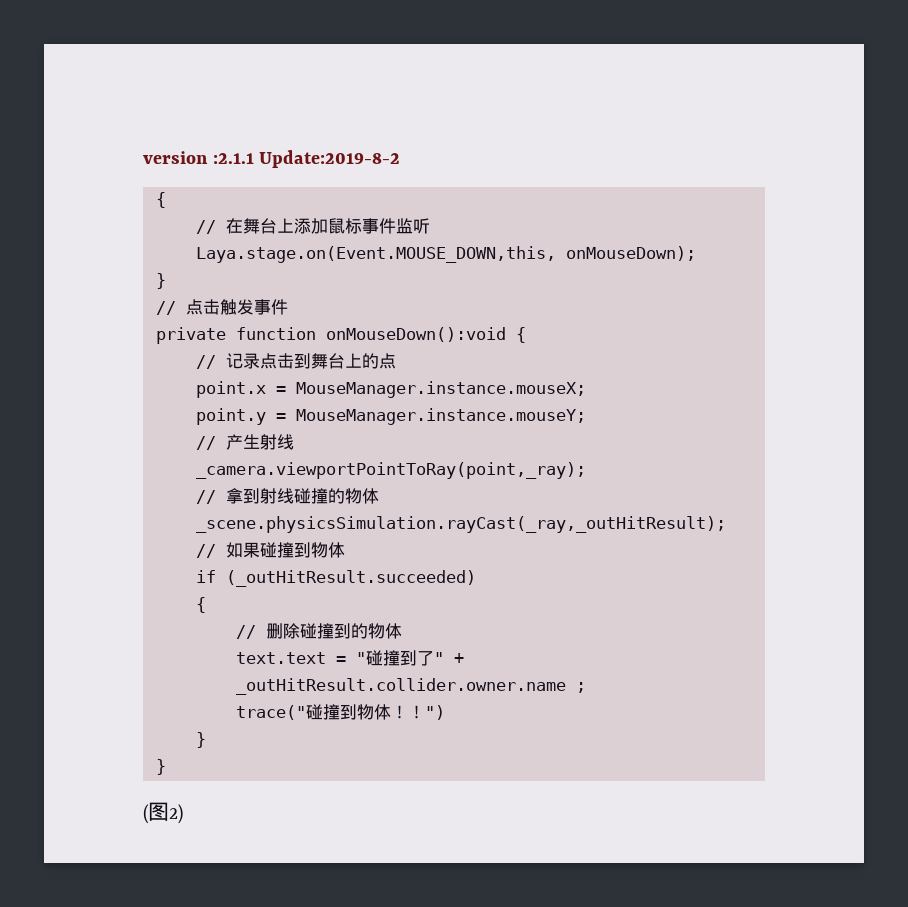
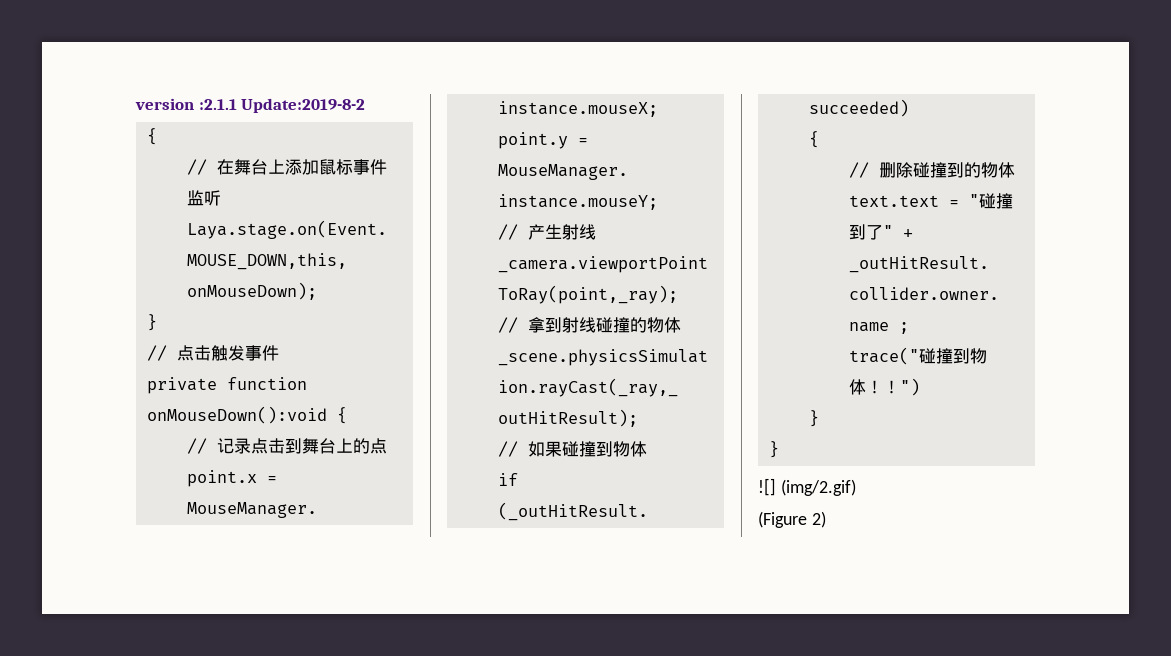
- (图2)
+ ![] (img/2.gif)
+ (Figure 2)

